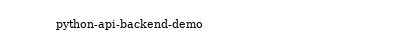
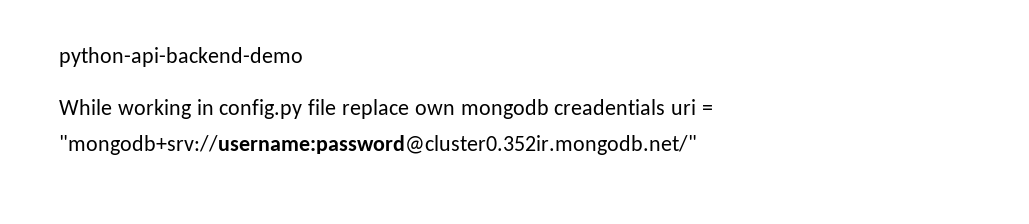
+ While working in config.py file replace own mongodb creadentials uri = "mongodb+srv://username:password@cluster0.352ir.mongodb.net/"

